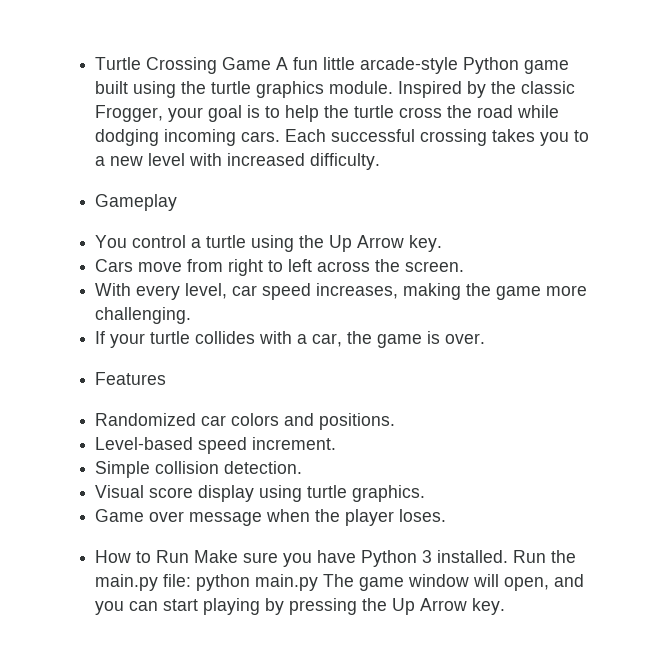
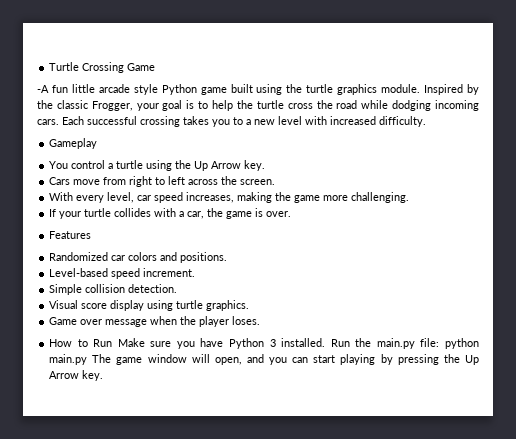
- Turtle Crossing Game A fun little arcade-style Python game built using the turtle graphics module.
+ Turtle Crossing Game
+ -A fun little arcade style Python game built using the turtle graphics module.

